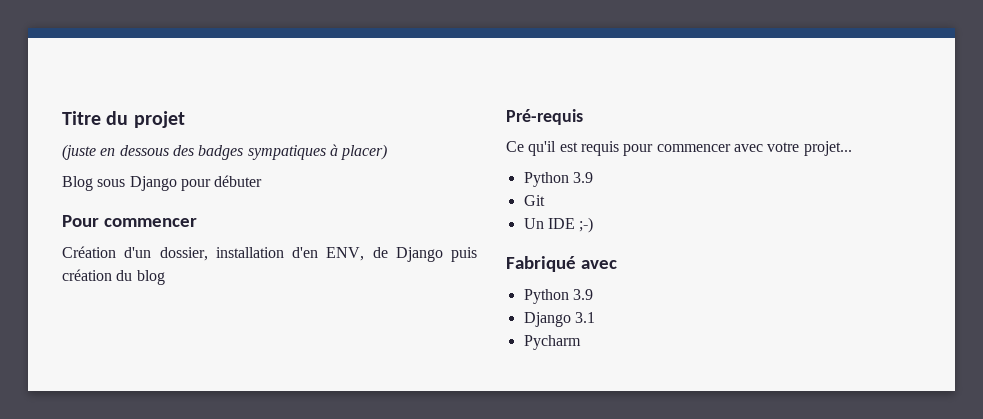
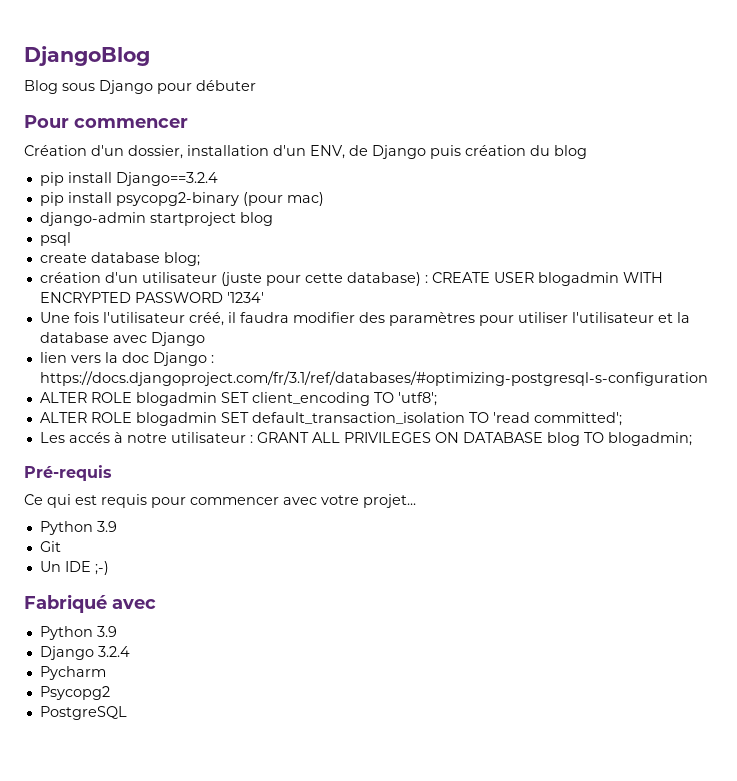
- Titre du projet
- (juste en dessous des badges sympatiques à placer)
+ DjangoBlog
- Création d'un dossier, installation d'en ENV, de Django puis création du blog
+ Création d'un dossier, installation d'un ENV, de Django puis création du blog
+ pip install Django==3.2.4
+ pip install psycopg2-binary (pour mac)
+ django-admin startproject blog
+ psql
+ create database blog;
+ création d'un utilisateur (juste pour cette database) : CREATE USER blogadmin WITH ENCRYPTED PASSWORD '1234'
+ Une fois l'utilisateur créé, il faudra modifier des paramètres pour utiliser l'utilisateur et la database avec Django
+ lien vers la doc Django : https://docs.djangoproject.com/fr/3.1/ref/databases/#optimizing-postgresql-s-configuration
+ ALTER ROLE blogadmin SET client_encoding TO 'utf8';
+ ALTER ROLE blogadmin SET default_transaction_isolation TO 'read committed';
+ Les accés à notre utilisateur : GRANT ALL PRIVILEGES ON DATABASE blog TO blogadmin;
- Ce qu'il est requis pour commencer avec votre projet...
+ Ce qui est requis pour commencer avec votre projet...
- Django 3.1
+ Django 3.2.4
+ Psycopg2
+ PostgreSQL

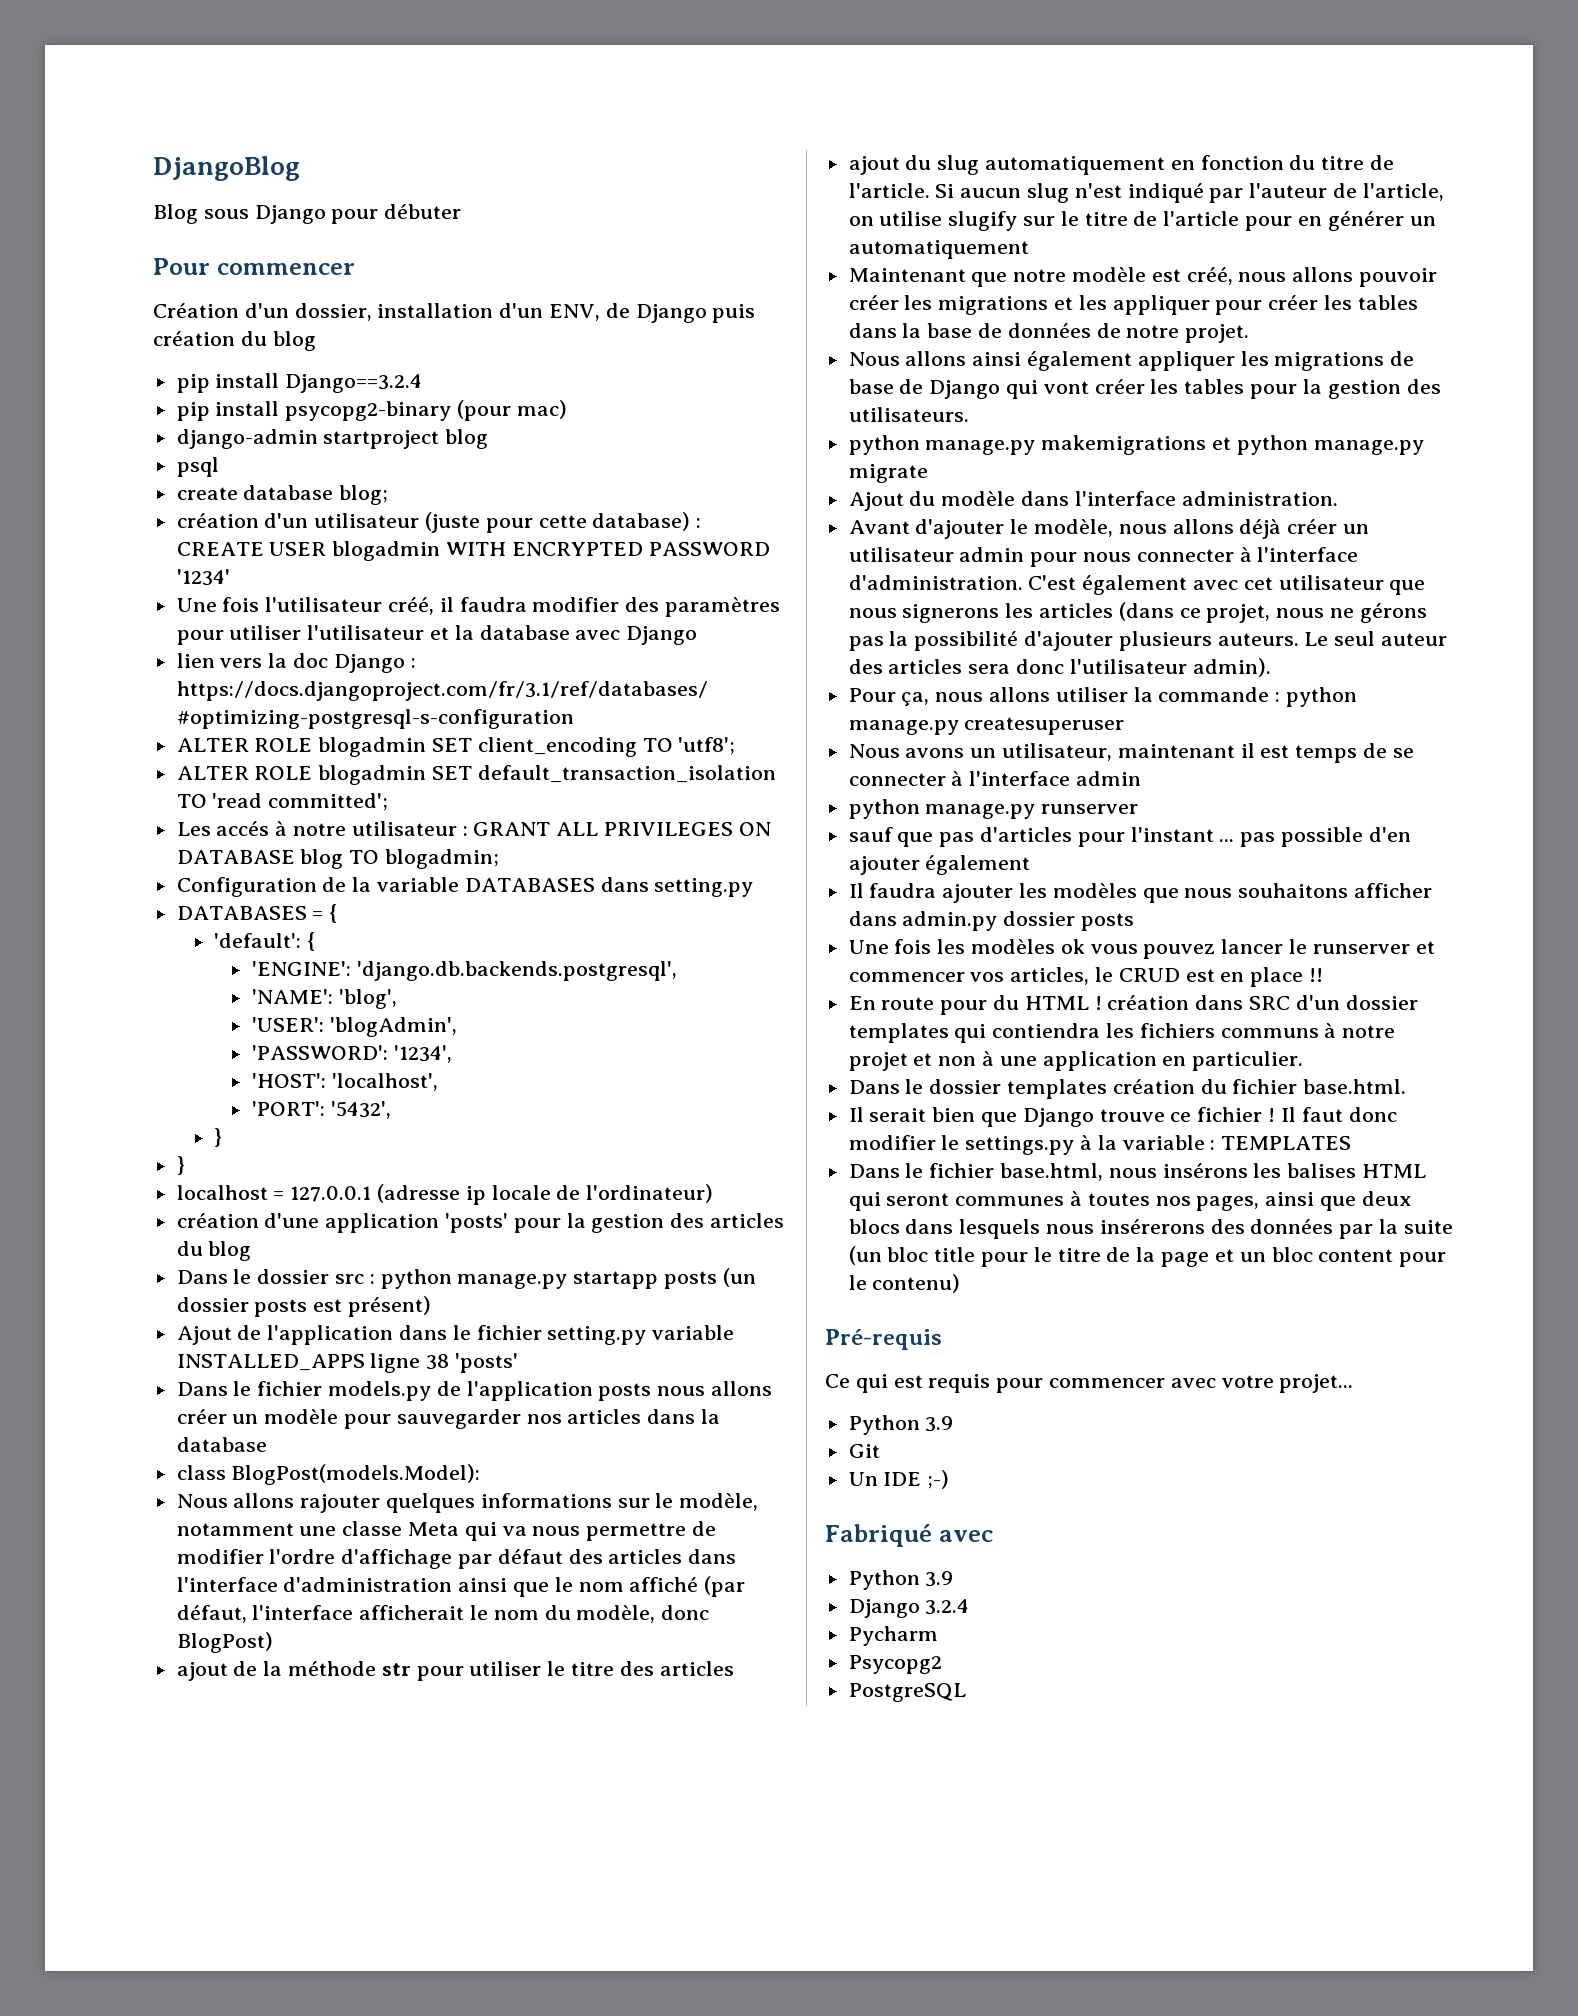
+ Configuration de la variable DATABASES dans setting.py
+ DATABASES = {
+ 'default': {
+ 'ENGINE': 'django.db.backends.postgresql',
+ 'NAME': 'blog',
+ 'USER': 'blogAdmin',
+ 'PASSWORD': '1234',
+ 'HOST': 'localhost',
+ 'PORT': '5432',
+ }
+ }
+ localhost = 127.0.0.1 (adresse ip locale de l'ordinateur)
+ création d'une application 'posts' pour la gestion des articles du blog
+ Dans le dossier src : python manage.py startapp posts (un dossier posts est présent)
+ Ajout de l'application dans le fichier setting.py variable INSTALLED_APPS ligne 38 'posts'
+ Dans le fichier models.py de l'application posts nous allons créer un modèle pour sauvegarder nos articles dans la database
+ class BlogPost(models.Model):
+ Nous allons rajouter quelques informations sur le modèle, notamment une classe Meta qui va nous permettre de modifier l'ordre d'affichage par défaut des articles dans l'interface d'administration ainsi que le nom affiché (par défaut, l'interface afficherait le nom du modèle, donc BlogPost)
+ ajout de la méthode str pour utiliser le titre des articles
+ ajout du slug automatiquement en fonction du titre de l'article. Si aucun slug n'est indiqué par l'auteur de l'article, on utilise slugify sur le titre de l'article pour en générer un automatiquement
+ Maintenant que notre modèle est créé, nous allons pouvoir créer les migrations et les appliquer pour créer les tables dans la base de données de notre projet.
+ Nous allons ainsi également appliquer les migrations de base de Django qui vont créer les tables pour la gestion des utilisateurs.
+ python manage.py makemigrations et python manage.py migrate
+ Ajout du modèle dans l'interface administration.
+ Avant d'ajouter le modèle, nous allons déjà créer un utilisateur admin pour nous connecter à l'interface d'administration. C'est également avec cet utilisateur que nous signerons les articles (dans ce projet, nous ne gérons pas la possibilité d'ajouter plusieurs auteurs. Le seul auteur des articles sera donc l'utilisateur admin).
+ Pour ça, nous allons utiliser la commande : python manage.py createsuperuser
+ Nous avons un utilisateur, maintenant il est temps de se connecter à l'interface admin
+ python manage.py runserver
+ sauf que pas d'articles pour l'instant ... pas possible d'en ajouter également
+ Il faudra ajouter les modèles que nous souhaitons afficher dans admin.py dossier posts
+ Une fois les modèles ok vous pouvez lancer le runserver et commencer vos articles, le CRUD est en place !!
+ En route pour du HTML ! création dans SRC d'un dossier templates qui contiendra les fichiers communs à notre projet et non à une application en particulier.
+ Dans le dossier templates création du fichier base.html.
+ Il serait bien que Django trouve ce fichier ! Il faut donc modifier le settings.py à la variable : TEMPLATES
+ Dans le fichier base.html, nous insérons les balises HTML qui seront communes à toutes nos pages, ainsi que deux blocs dans lesquels nous insérerons des données par la suite (un bloc title pour le titre de la page et un bloc content pour le contenu)

